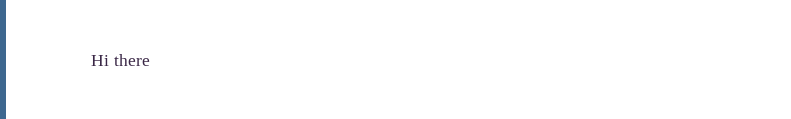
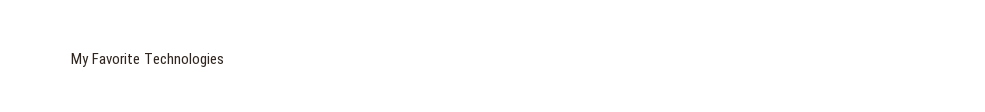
- Hi there
+ My Favorite Technologies

